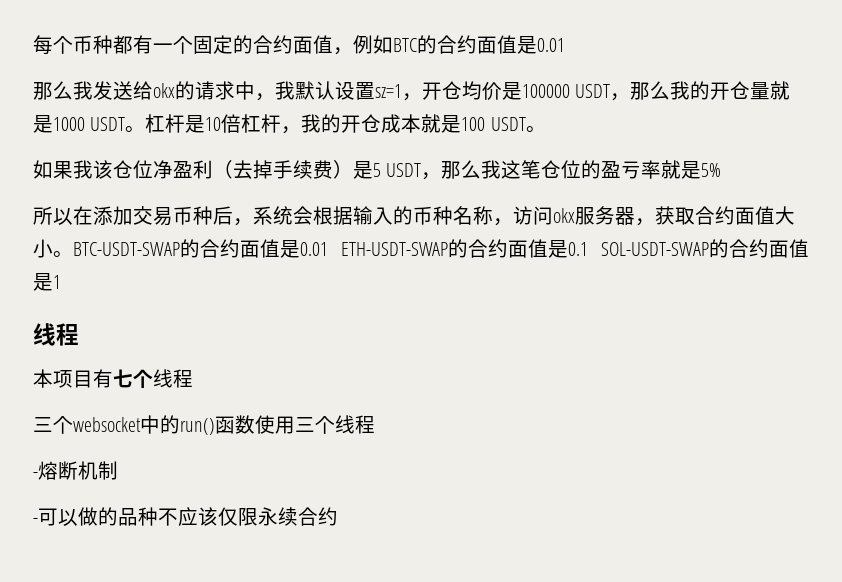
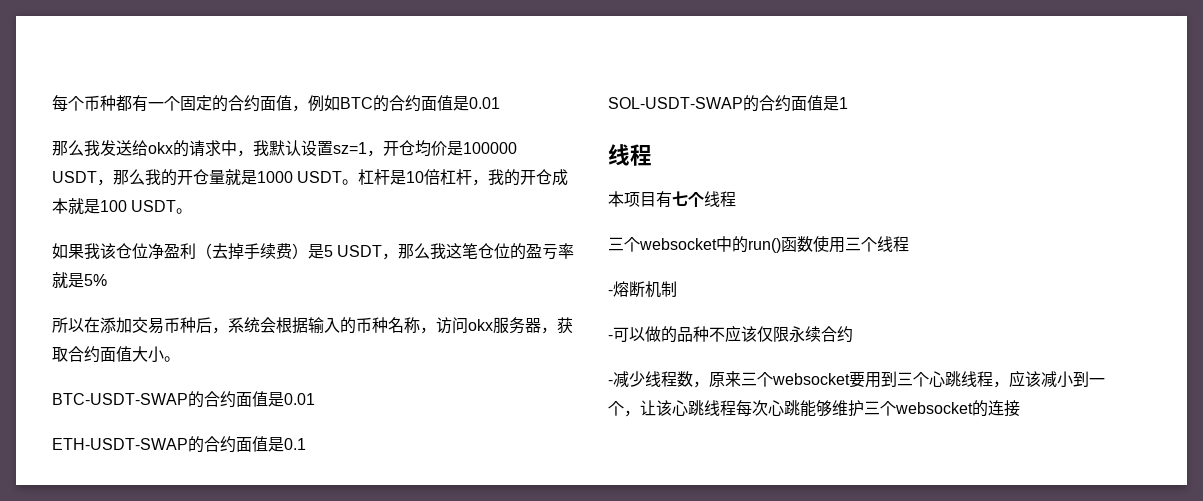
- 所以在添加交易币种后，系统会根据输入的币种名称，访问okx服务器，获取合约面值大小。BTC-USDT-SWAP的合约面值是0.01 ETH-USDT-SWAP的合约面值是0.1 SOL-USDT-SWAP的合约面值是1
+ 所以在添加交易币种后，系统会根据输入的币种名称，访问okx服务器，获取合约面值大小。
+ BTC-USDT-SWAP的合约面值是0.01
+ ETH-USDT-SWAP的合约面值是0.1
+ SOL-USDT-SWAP的合约面值是1
+ -减少线程数，原来三个websocket要用到三个心跳线程，应该减小到一个，让该心跳线程每次心跳能够维护三个websocket的连接

